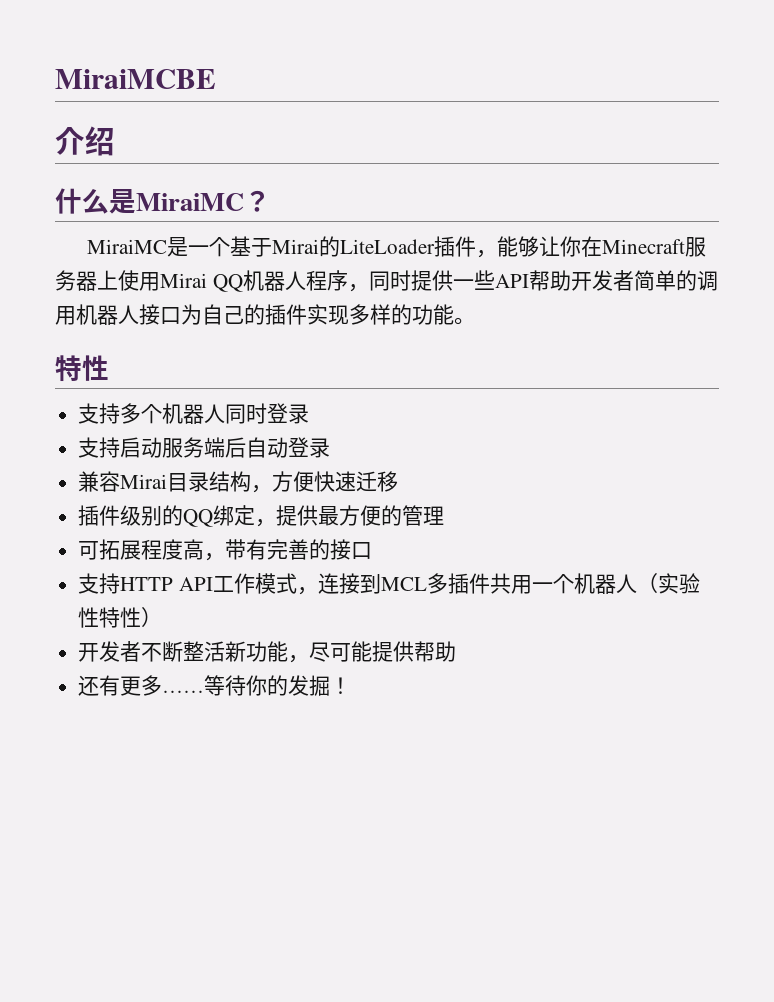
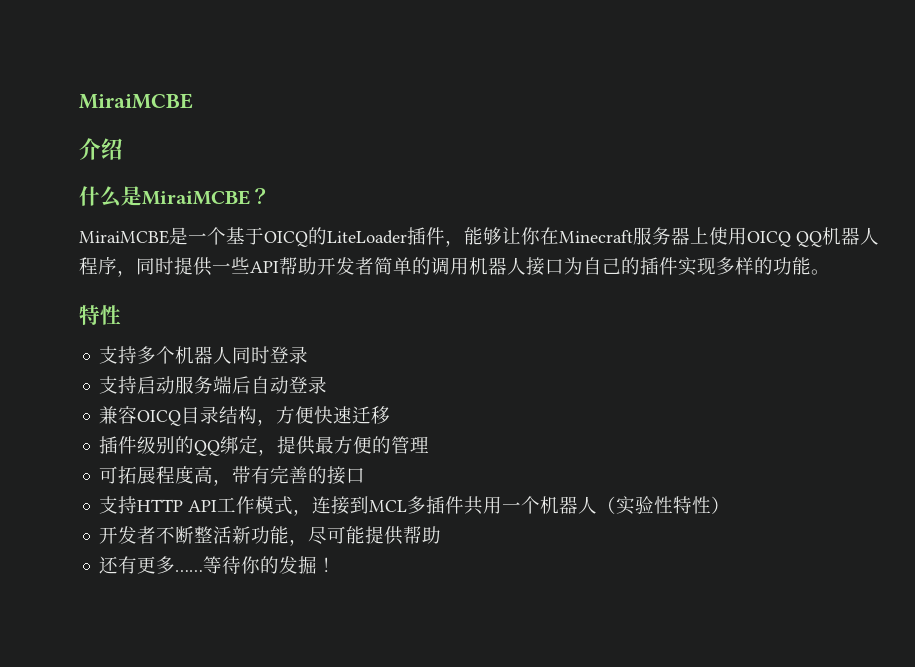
- 什么是MiraiMC？
+ 什么是MiraiMCBE？
- MiraiMC是一个基于Mirai的LiteLoader插件，能够让你在Minecraft服务器上使用Mirai QQ机器人程序，同时提供一些API帮助开发者简单的调用机器人接口为自己的插件实现多样的功能。
+ MiraiMCBE是一个基于OICQ的LiteLoader插件，能够让你在Minecraft服务器上使用OICQ QQ机器人程序，同时提供一些API帮助开发者简单的调用机器人接口为自己的插件实现多样的功能。
- 兼容Mirai目录结构，方便快速迁移
+ 兼容OICQ目录结构，方便快速迁移

